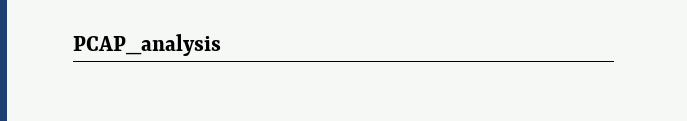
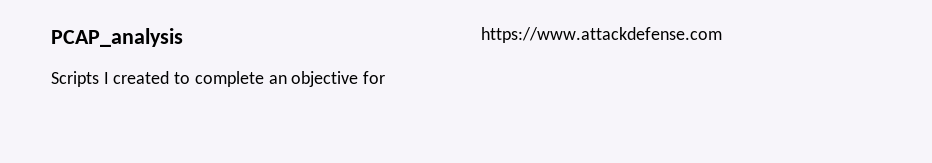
+ Scripts I created to complete an objective for https://www.attackdefense.com

